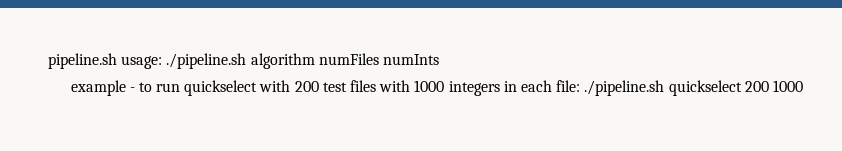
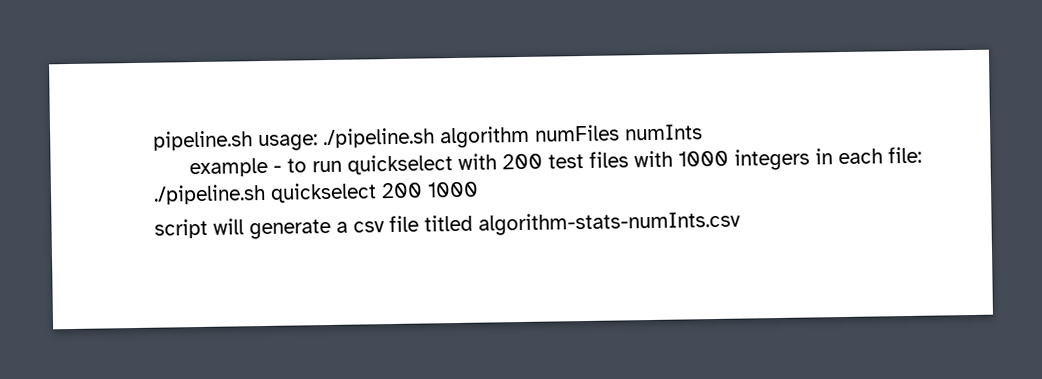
+ script will generate a csv file titled algorithm-stats-numInts.csv

